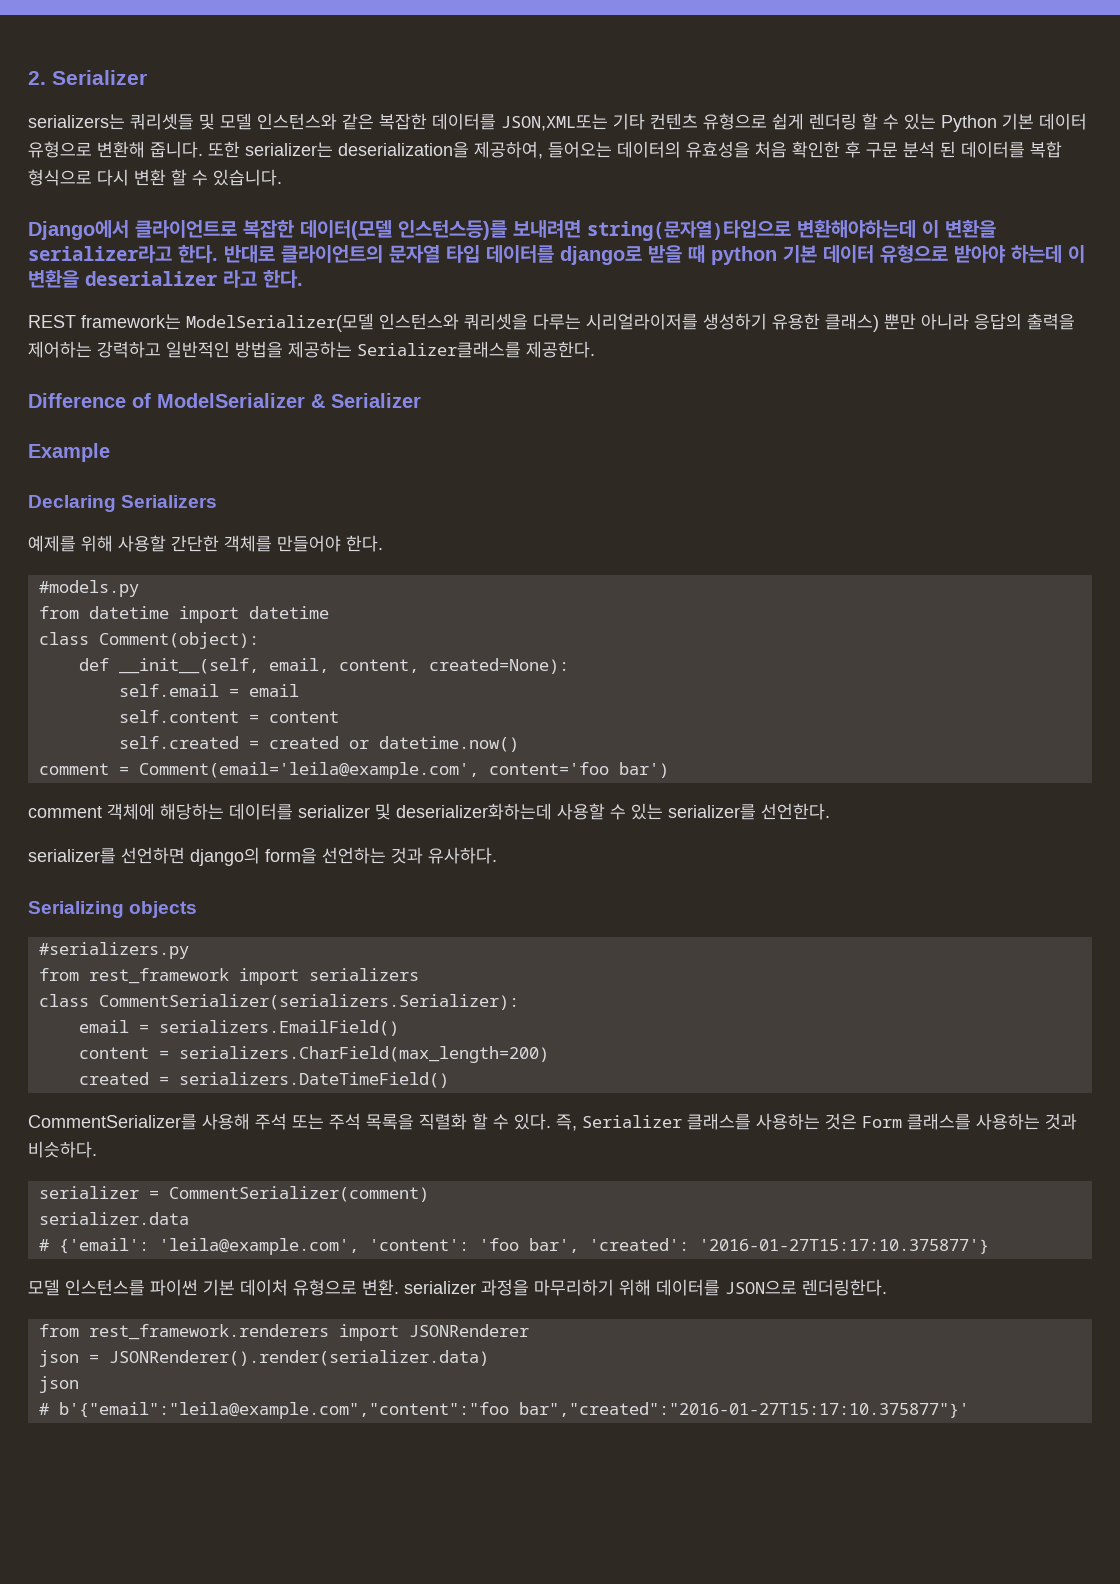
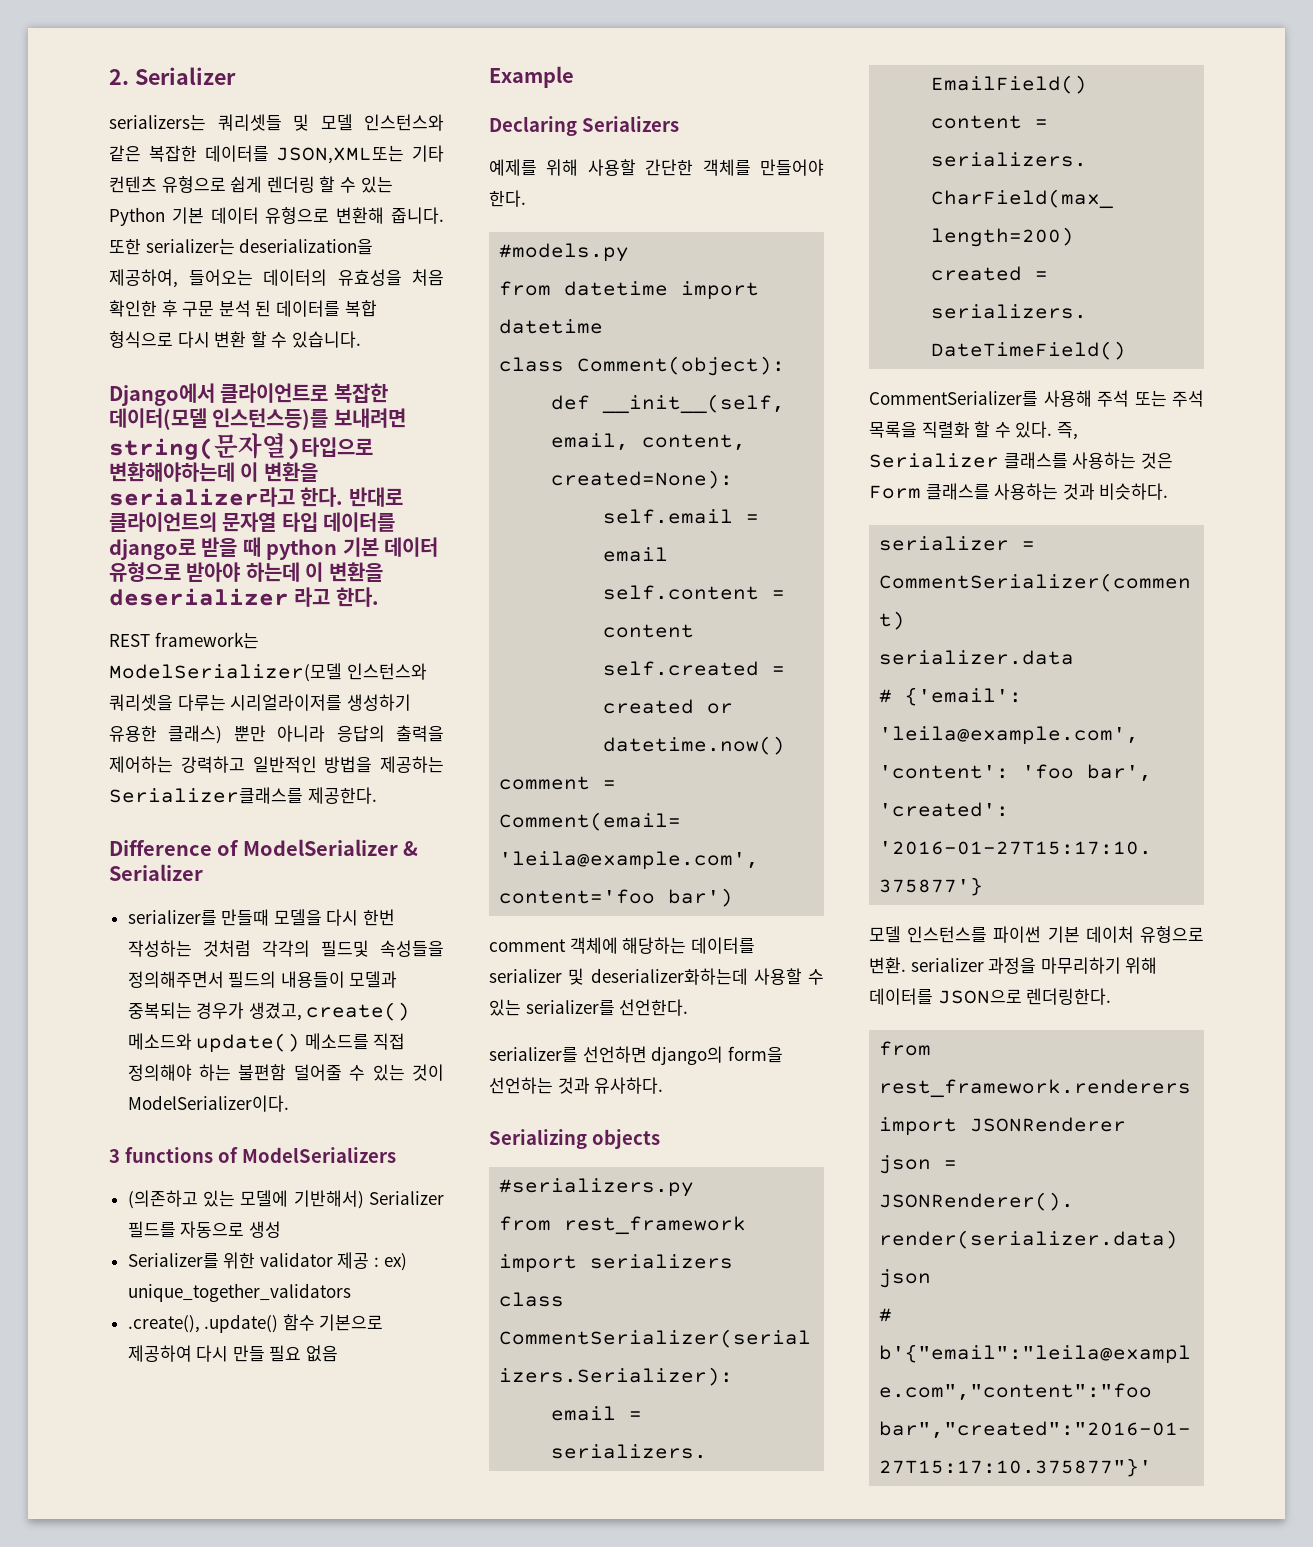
+ serializer를 만들때 모델을 다시 한번 작성하는 것처럼 각각의 필드및 속성들을 정의해주면서 필드의 내용들이 모델과 중복되는 경우가 생겼고, create() 메소드와 update() 메소드를 직접 정의해야 하는 불편함 덜어줄 수 있는 것이 ModelSerializer이다.
+ 3 functions of ModelSerializers
+ (의존하고 있는 모델에 기반해서) Serializer 필드를 자동으로 생성
+ Serializer를 위한 validator 제공 : ex) unique_together_validators
+ .create(), .update() 함수 기본으로 제공하여 다시 만들 필요 없음

